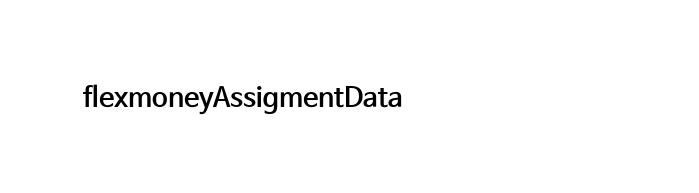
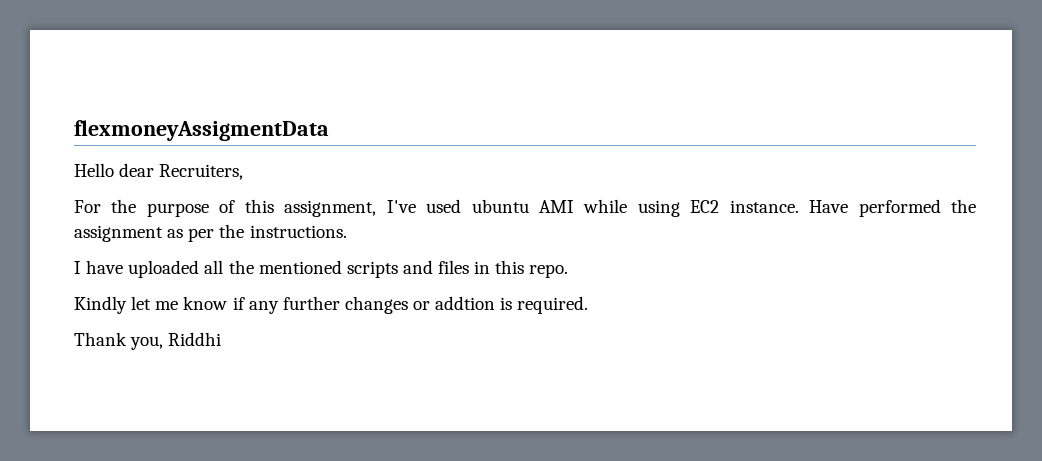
+ Hello dear Recruiters,
+ For the purpose of this assignment, I've used ubuntu AMI while using EC2 instance. Have performed the assignment as per the instructions.
+ I have uploaded all the mentioned scripts and files in this repo.
+ Kindly let me know if any further changes or addtion is required.
+ Thank you, Riddhi

